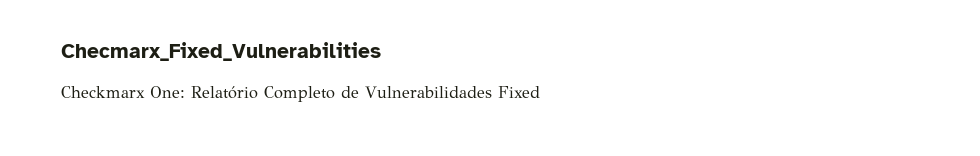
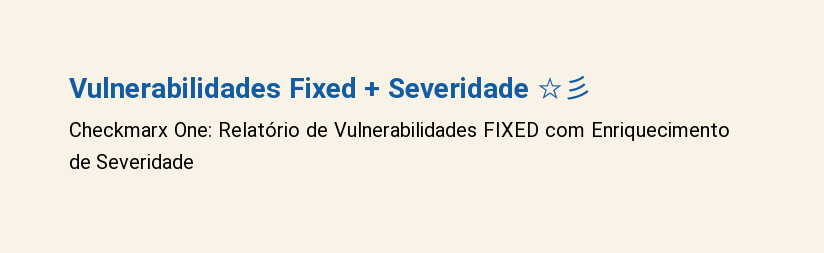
- Checmarx_Fixed_Vulnerabilities
+ Vulnerabilidades Fixed + Severidade ☆彡
- Checkmarx One: Relatório Completo de Vulnerabilidades Fixed
+ Checkmarx One: Relatório de Vulnerabilidades FIXED com Enriquecimento de Severidade

